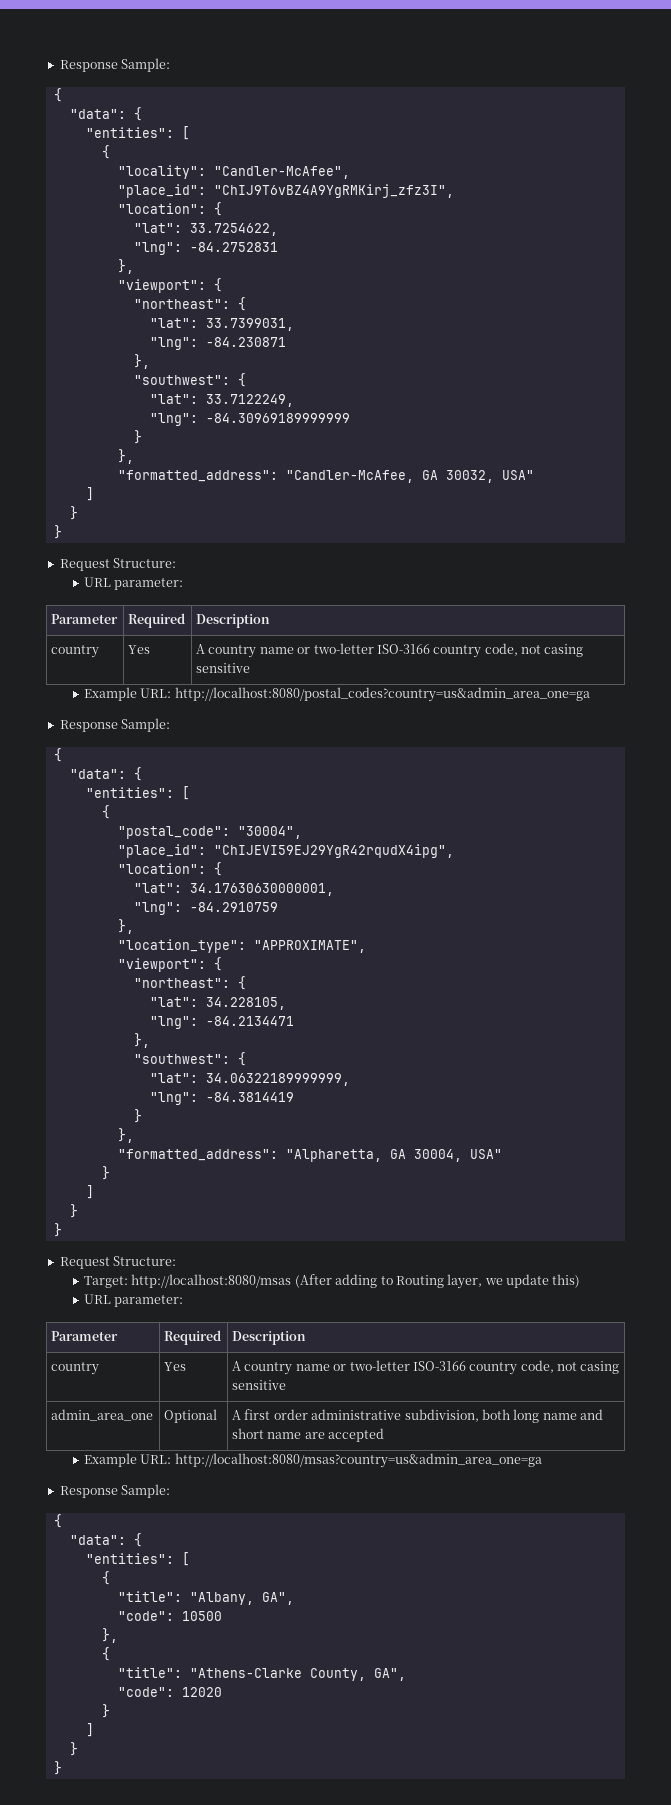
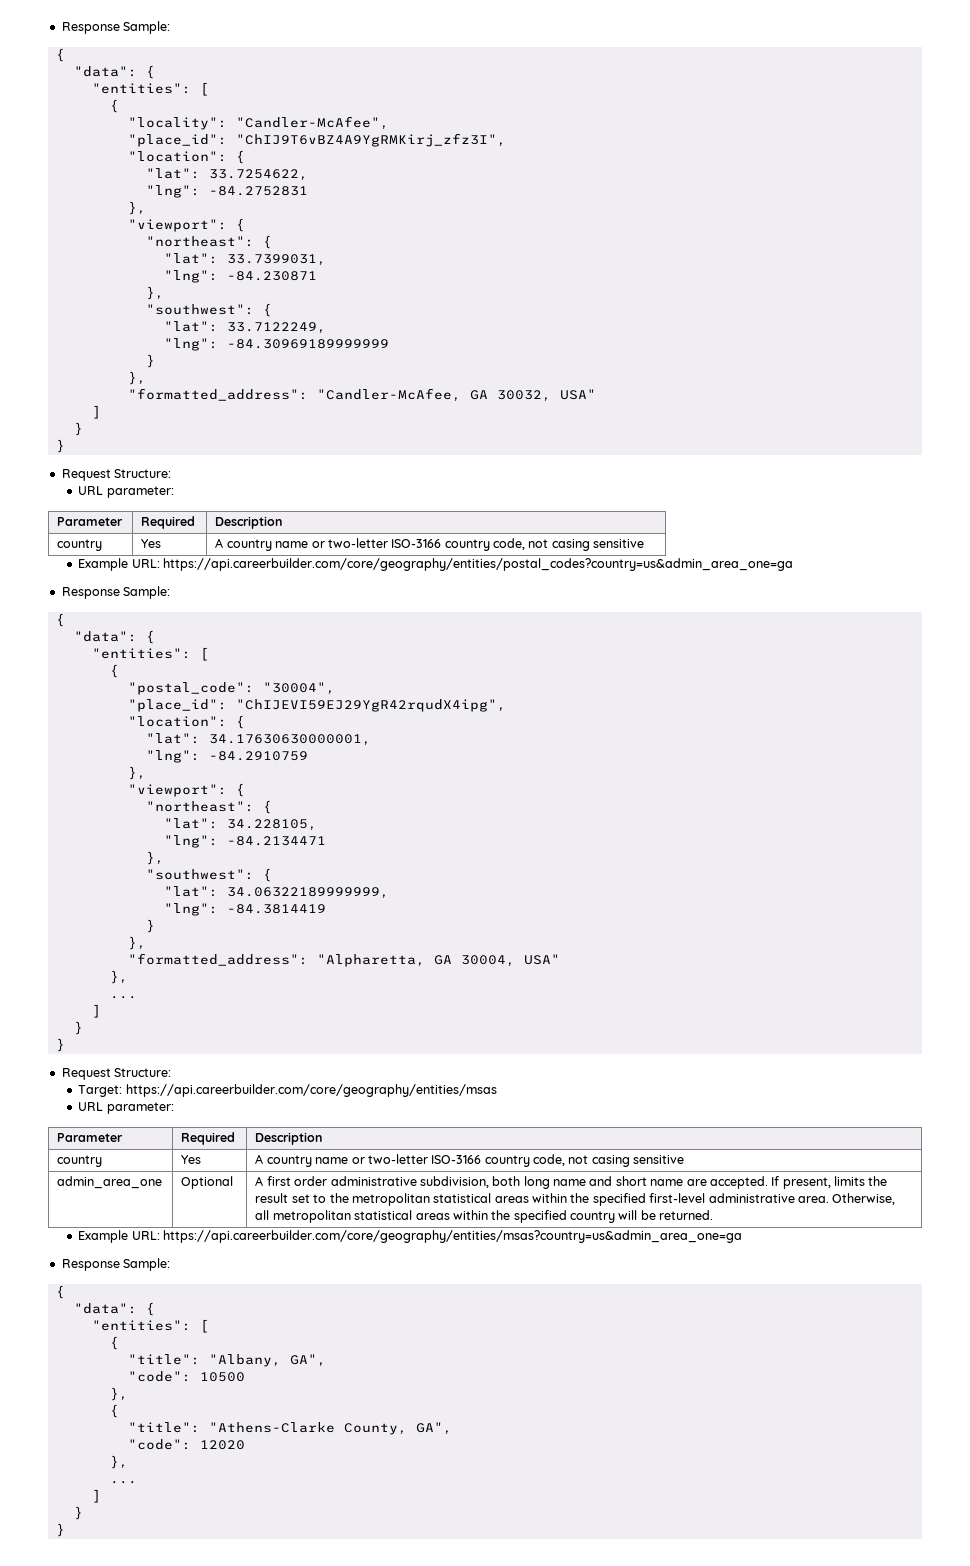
- Example URL: http://localhost:8080/postal_codes?country=us&admin_area_one=ga
+ Example URL: https://api.careerbuilder.com/core/geography/entities/postal_codes?country=us&admin_area_one=ga
- "location_type": "APPROXIMATE",
  "formatted_address": "Alpharetta, GA 30004, USA"
- }
+ },
+ ...
- Target: http://localhost:8080/msas (After adding to Routing layer, we update this)
+ Target: https://api.careerbuilder.com/core/geography/entities/msas
- A first order administrative subdivision, both long name and short name are accepted
- Example URL: http://localhost:8080/msas?country=us&admin_area_one=ga
+ A first order administrative subdivision, both long name and short name are accepted. If present, limits the result set to the metropolitan statistical areas within the specified first-level administrative area. Otherwise, all metropolitan statistical areas within the specified country will be returned.
+ Example URL: https://api.careerbuilder.com/core/geography/entities/msas?country=us&admin_area_one=ga
  "code": 12020
- }
+ },
+ ...

